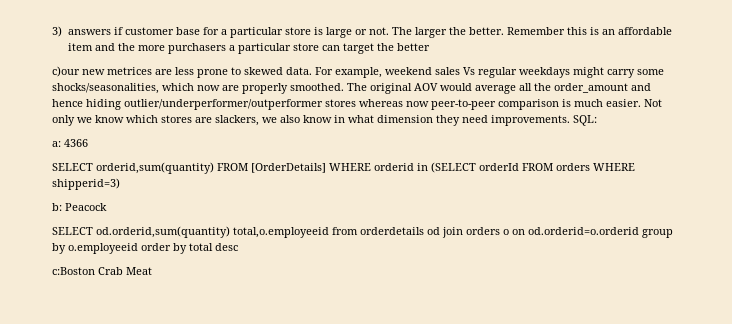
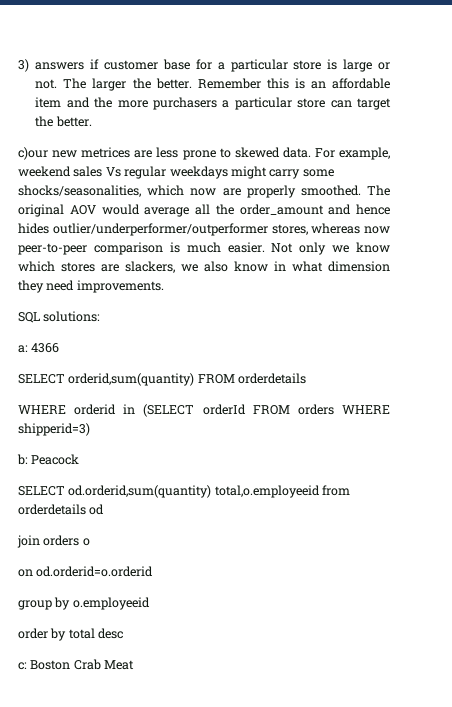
- Remember this is an affordable item and the more purchasers a particular store can target the better
+ Remember this is an affordable item and the more purchasers a particular store can target the better.
- The original AOV would average all the order_amount and hence hiding outlier/underperformer/outperformer stores whereas now peer-to-peer comparison is much easier.
+ The original AOV would average all the order_amount and hence hides outlier/underperformer/outperformer stores, whereas now peer-to-peer comparison is much easier.
- Not only we know which stores are slackers, we also know in what dimension they need improvements. SQL:
+ Not only we know which stores are slackers, we also know in what dimension they need improvements.
+ SQL solutions:
- SELECT orderid,sum(quantity) FROM [OrderDetails] WHERE orderid in (SELECT orderId FROM orders WHERE shipperid=3)
+ SELECT orderid,sum(quantity) FROM orderdetails
+ WHERE orderid in (SELECT orderId FROM orders WHERE shipperid=3)
- SELECT od.orderid,sum(quantity) total,o.employeeid from orderdetails od join orders o on od.orderid=o.orderid group by o.employeeid order by total desc
+ SELECT od.orderid,sum(quantity) total,o.employeeid from orderdetails od
+ join orders o
+ on od.orderid=o.orderid
+ group by o.employeeid
+ order by total desc
- c:Boston Crab Meat
+ c: Boston Crab Meat

